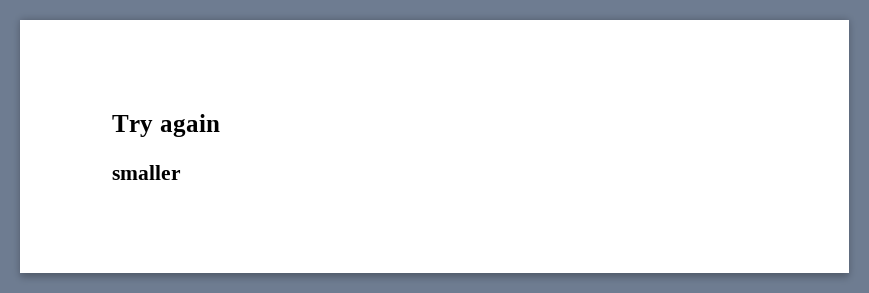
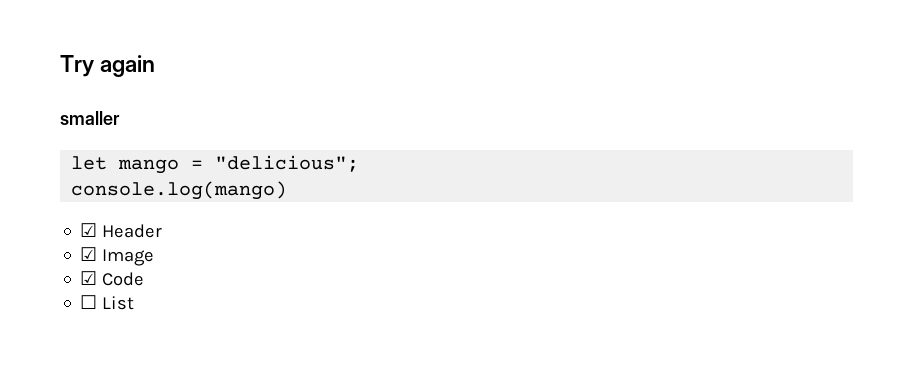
+ let mango = "delicious";
+ console.log(mango)
+ ☑ Header
+ ☑ Image
+ ☑ Code
+ ☐ List

